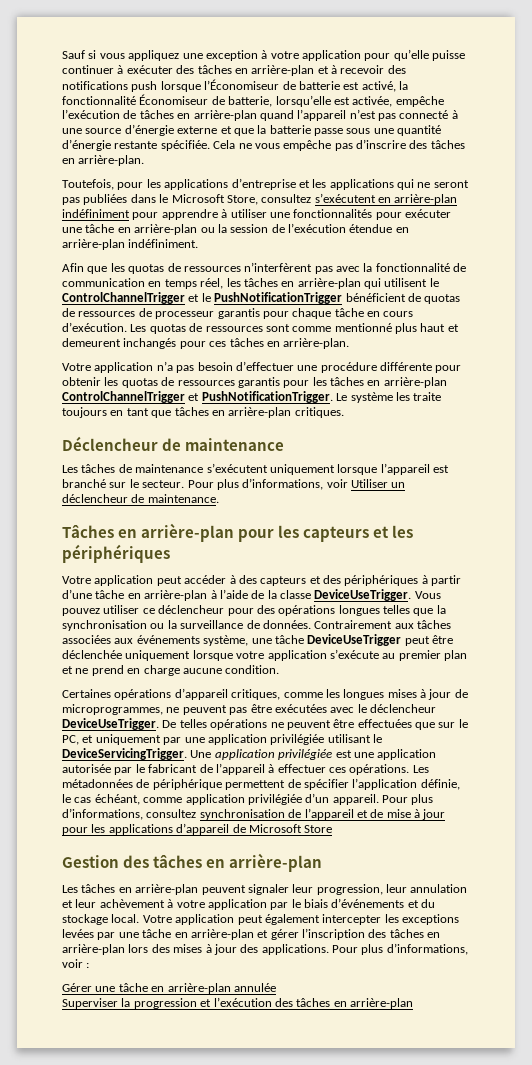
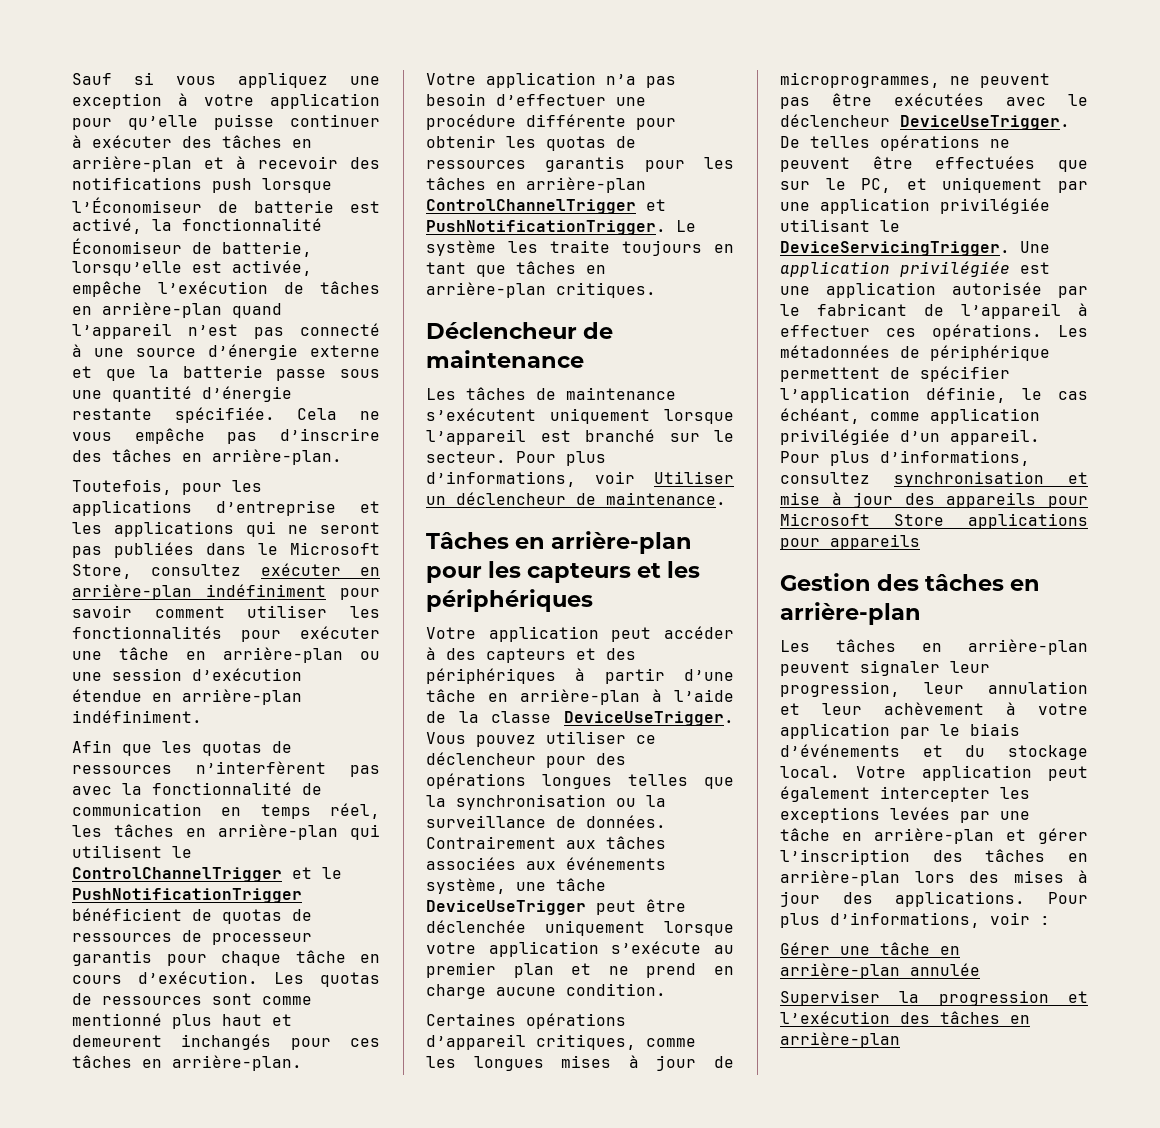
- Toutefois, pour les applications d’entreprise et les applications qui ne seront pas publiées dans le Microsoft Store, consultez s’exécutent en arrière-plan indéfiniment pour apprendre à utiliser une fonctionnalités pour exécuter une tâche en arrière-plan ou la session de l’exécution étendue en arrière-plan indéfiniment.
+ Toutefois, pour les applications d’entreprise et les applications qui ne seront pas publiées dans le Microsoft Store, consultez exécuter en arrière-plan indéfiniment pour savoir comment utiliser les fonctionnalités pour exécuter une tâche en arrière-plan ou une session d’exécution étendue en arrière-plan indéfiniment.
- Pour plus d’informations, consultez synchronisation de l’appareil et de mise à jour pour les applications d’appareil de Microsoft Store
+ Pour plus d’informations, consultez synchronisation et mise à jour des appareils pour Microsoft Store applications pour appareils

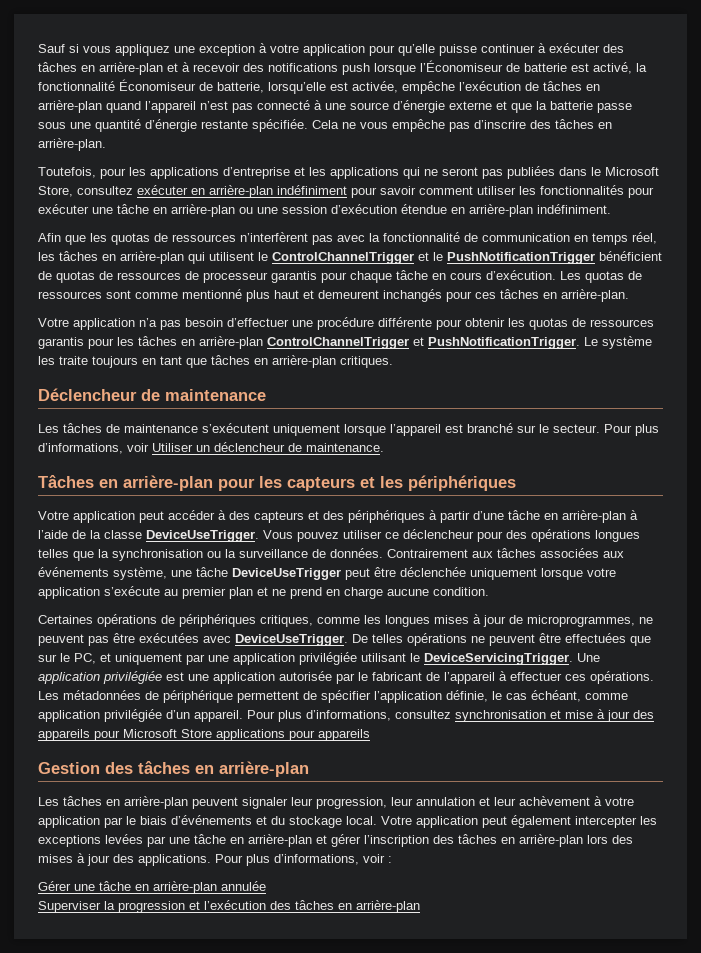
- Certaines opérations d’appareil critiques, comme les longues mises à jour de microprogrammes, ne peuvent pas être exécutées avec le déclencheur DeviceUseTrigger.
+ Certaines opérations de périphériques critiques, comme les longues mises à jour de microprogrammes, ne peuvent pas être exécutées avec DeviceUseTrigger.

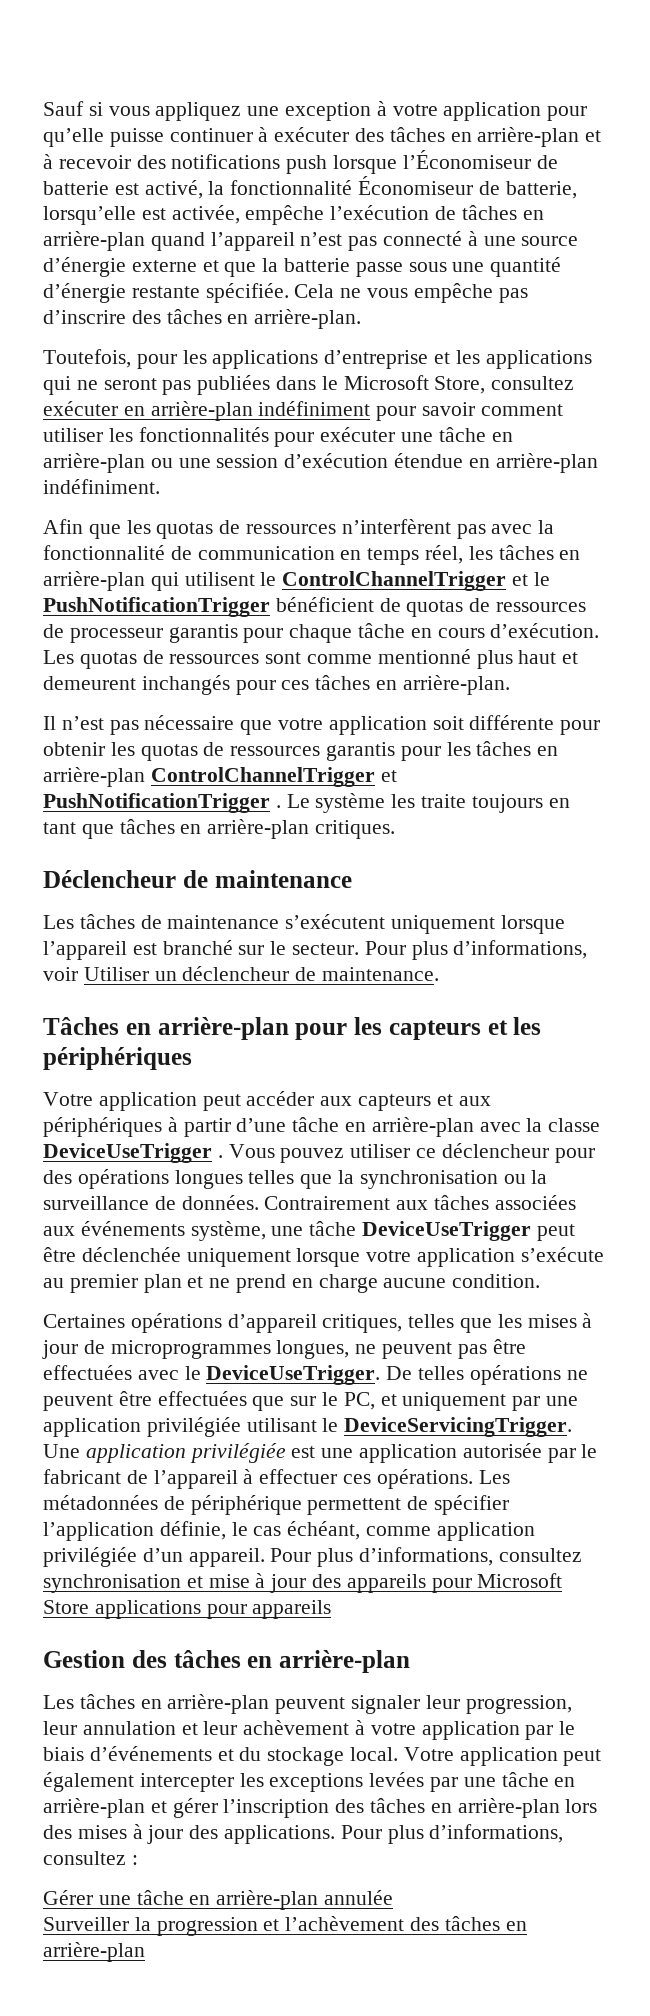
- Votre application n’a pas besoin d’effectuer une procédure différente pour obtenir les quotas de ressources garantis pour les tâches en arrière-plan ControlChannelTrigger et PushNotificationTrigger.
+ Il n’est pas nécessaire que votre application soit différente pour obtenir les quotas de ressources garantis pour les tâches en arrière-plan ControlChannelTrigger et PushNotificationTrigger .
- Votre application peut accéder à des capteurs et des périphériques à partir d’une tâche en arrière-plan à l’aide de la classe DeviceUseTrigger.
+ Votre application peut accéder aux capteurs et aux périphériques à partir d’une tâche en arrière-plan avec la classe DeviceUseTrigger .
- Certaines opérations de périphériques critiques, comme les longues mises à jour de microprogrammes, ne peuvent pas être exécutées avec DeviceUseTrigger.
+ Certaines opérations d’appareil critiques, telles que les mises à jour de microprogrammes longues, ne peuvent pas être effectuées avec le DeviceUseTrigger.
- Pour plus d’informations, voir :
+ Pour plus d’informations, consultez :
- Superviser la progression et l’exécution des tâches en arrière-plan
+ Surveiller la progression et l’achèvement des tâches en arrière-plan

